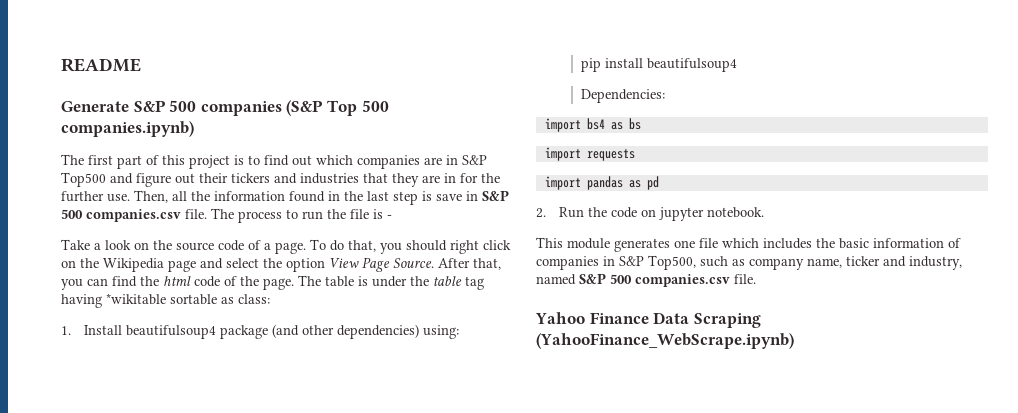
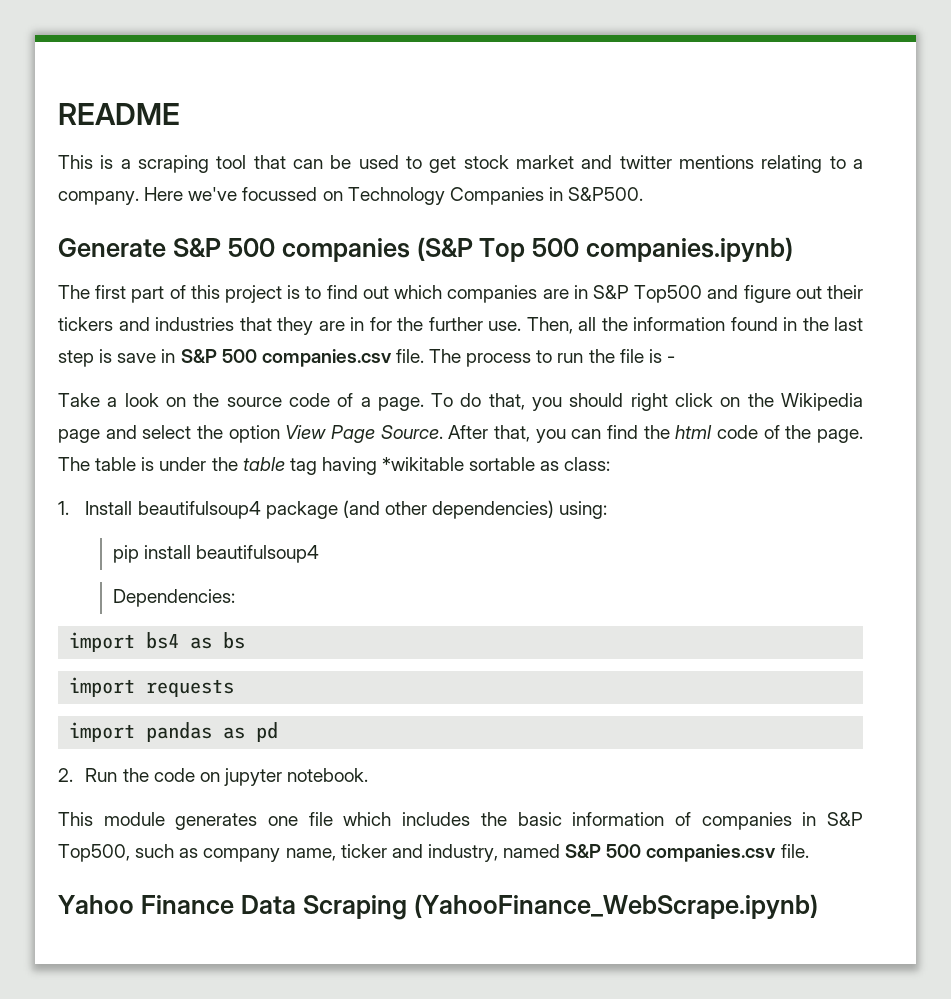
+ This is a scraping tool that can be used to get stock market and twitter mentions relating to a company. Here we've focussed on Technology Companies in S&P500.

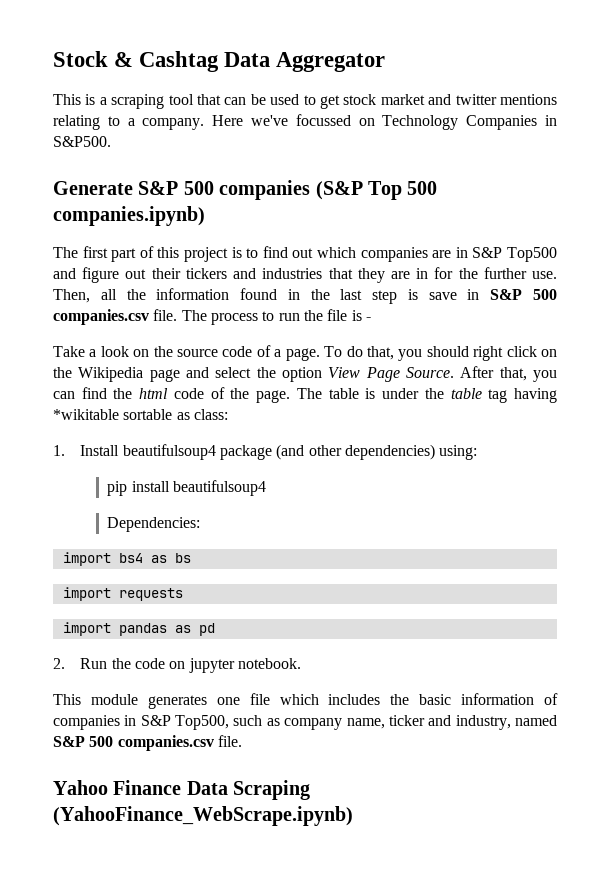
- README
+ Stock & Cashtag Data Aggregator

